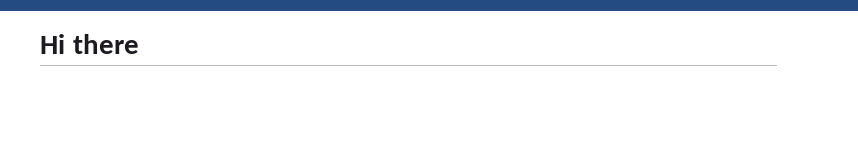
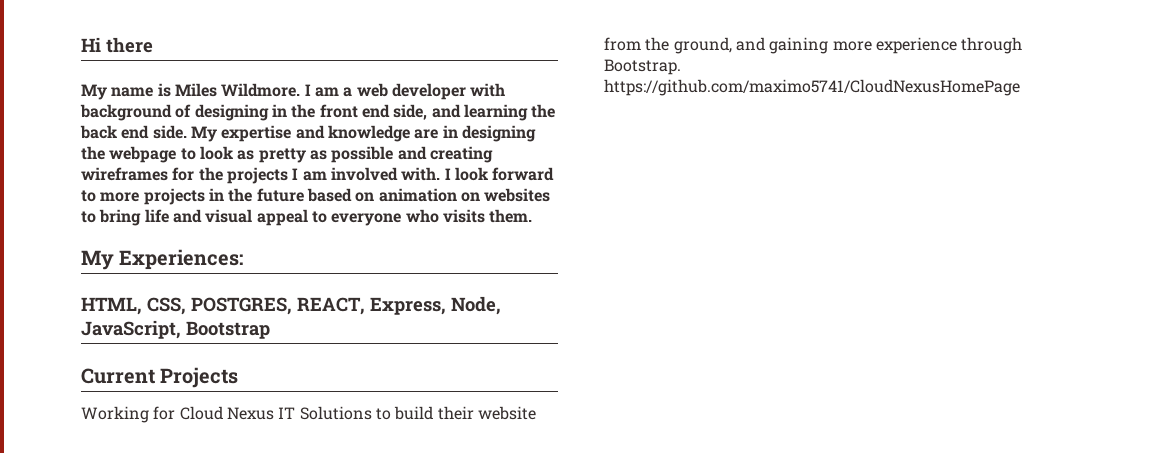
+ My name is Miles Wildmore. I am a web developer with background of designing in the front end side, and learning the back end side. My expertise and knowledge are in designing the webpage to look as pretty as possible and creating wireframes for the projects I am involved with. I look forward to more projects in the future based on animation on websites to bring life and visual appeal to everyone who visits them.
+ My Experiences:
+ HTML, CSS, POSTGRES, REACT, Express, Node, JavaScript, Bootstrap
+ Current Projects
+ Working for Cloud Nexus IT Solutions to build their website from the ground, and gaining more experience through Bootstrap. https://github.com/maximo5741/CloudNexusHomePage

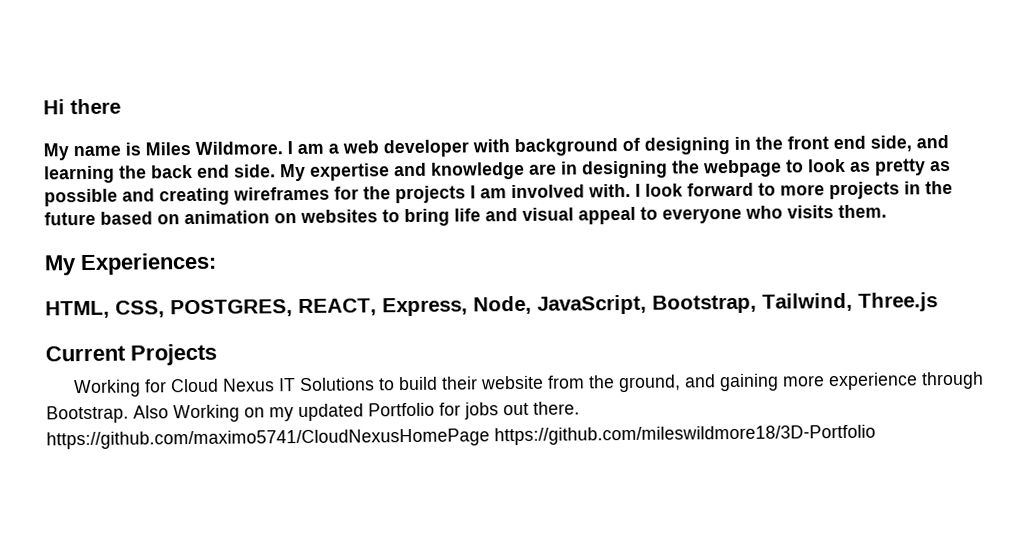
- HTML, CSS, POSTGRES, REACT, Express, Node, JavaScript, Bootstrap
+ HTML, CSS, POSTGRES, REACT, Express, Node, JavaScript, Bootstrap, Tailwind, Three.js
- Working for Cloud Nexus IT Solutions to build their website from the ground, and gaining more experience through Bootstrap. https://github.com/maximo5741/CloudNexusHomePage
+ Working for Cloud Nexus IT Solutions to build their website from the ground, and gaining more experience through Bootstrap. Also Working on my updated Portfolio for jobs out there. https://github.com/maximo5741/CloudNexusHomePage https://github.com/mileswildmore18/3D-Portfolio

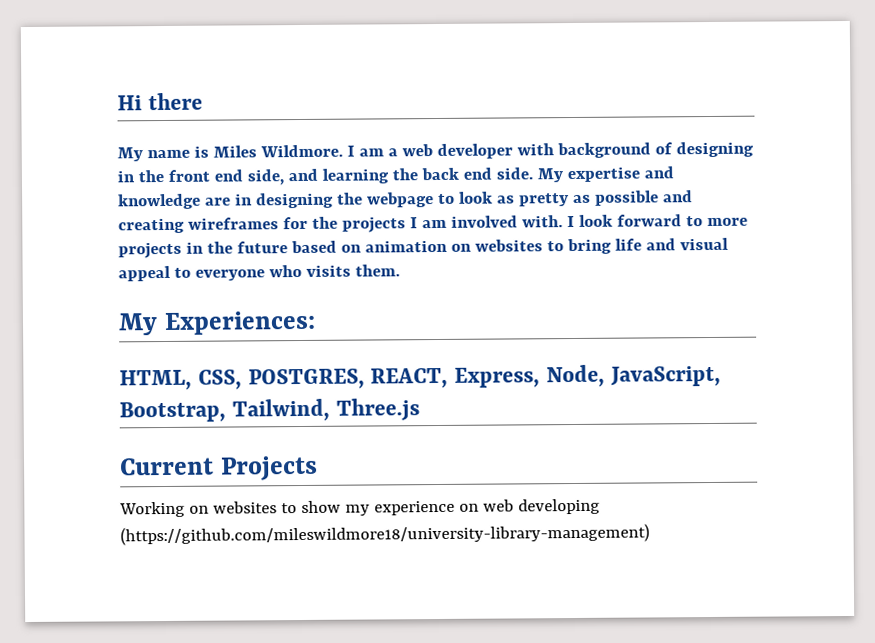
- Working for Cloud Nexus IT Solutions to build their website from the ground, and gaining more experience through Bootstrap. Also Working on my updated Portfolio for jobs out there. https://github.com/maximo5741/CloudNexusHomePage https://github.com/mileswildmore18/3D-Portfolio
+ Working on websites to show my experience on web developing (https://github.com/mileswildmore18/university-library-management)

